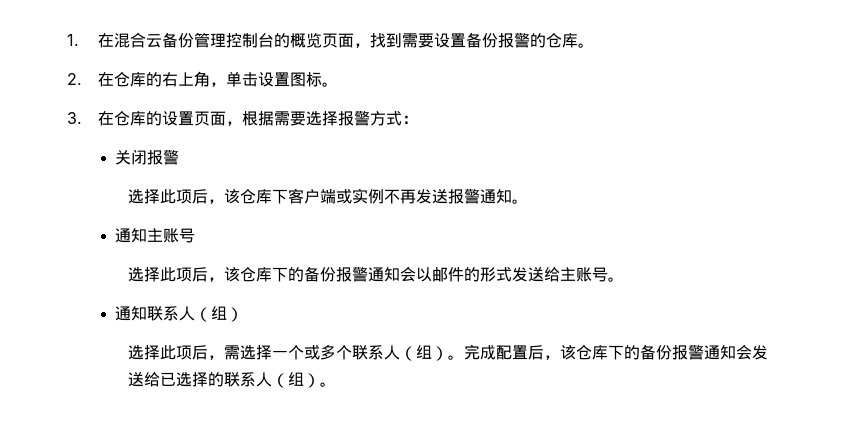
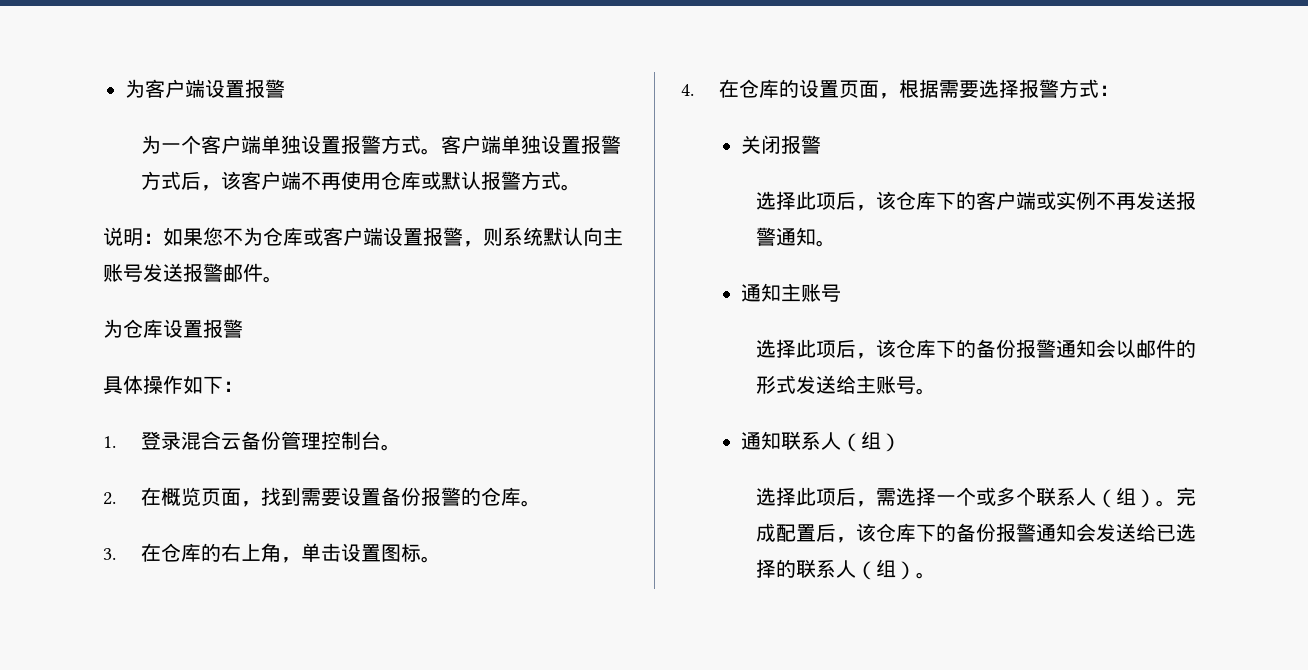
- 1.在混合云备份管理控制台的概览页面，找到需要设置备份报警的仓库。
+ 为客户端设置报警
+ 为一个客户端单独设置报警方式。客户端单独设置报警方式后，该客户端不再使用仓库或默认报警方式。
+ 说明：如果您不为仓库或客户端设置报警，则系统默认向主账号发送报警邮件。
+ 为仓库设置报警
+ 具体操作如下：
+ 1.登录混合云备份管理控制台。
+ 2.在概览页面，找到需要设置备份报警的仓库。
- 2.在仓库的右上角，单击设置图标。
+ 3.在仓库的右上角，单击设置图标。
- 3.在仓库的设置页面，根据需要选择报警方式：
+ 4.在仓库的设置页面，根据需要选择报警方式：
- 选择此项后，该仓库下客户端或实例不再发送报警通知。
+ 选择此项后，该仓库下的客户端或实例不再发送报警通知。

